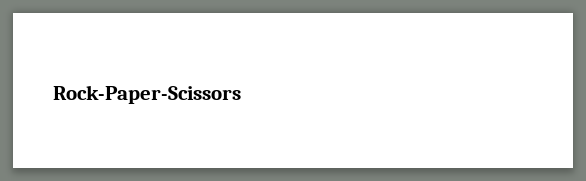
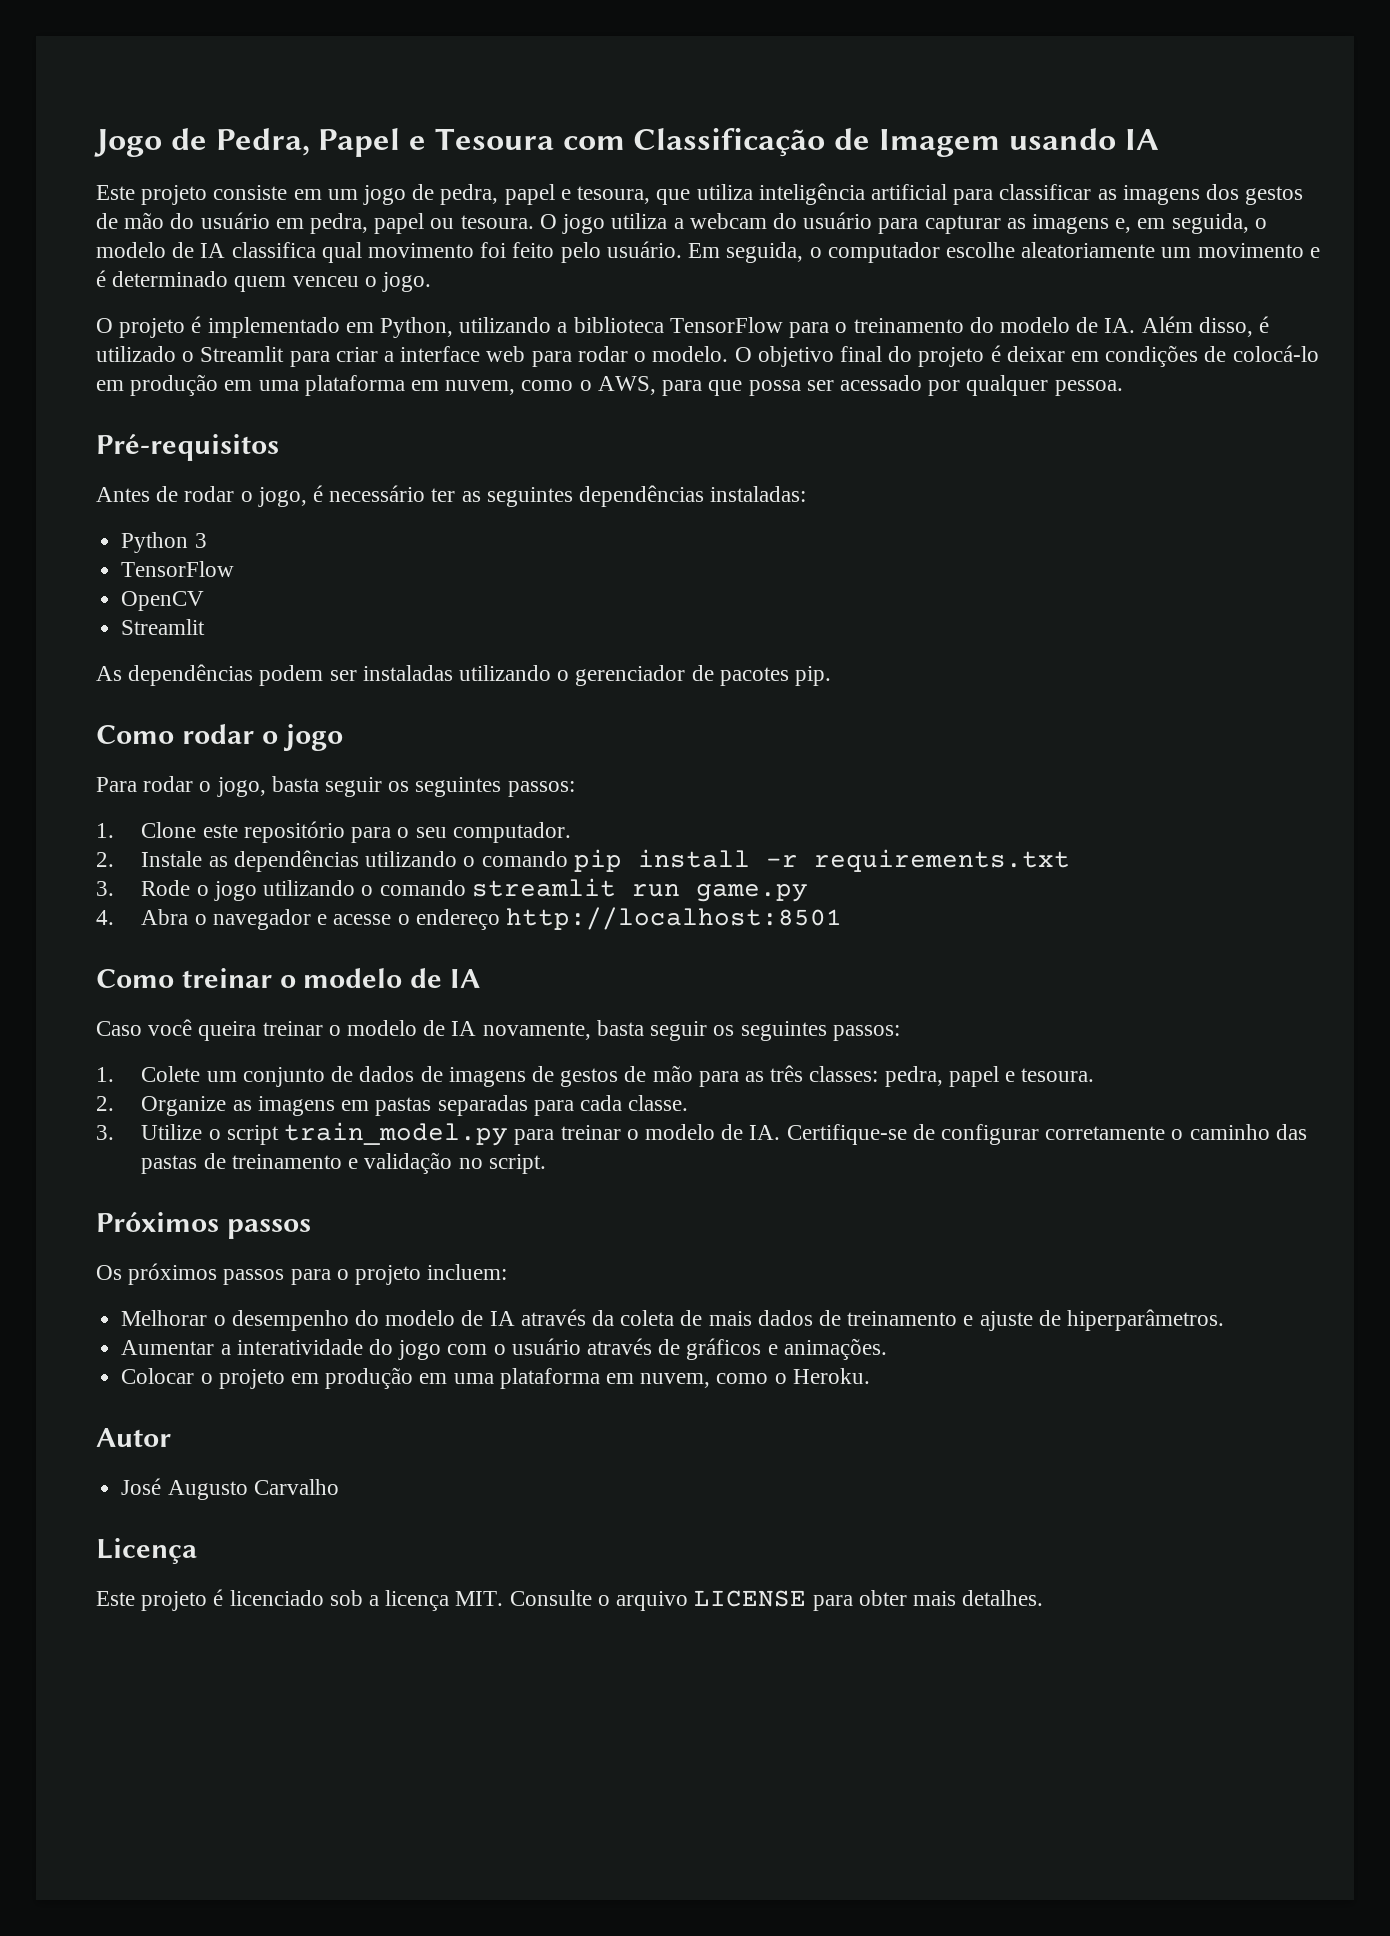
- Rock-Paper-Scissors
+ Jogo de Pedra, Papel e Tesoura com Classificação de Imagem usando IA
+ Este projeto consiste em um jogo de pedra, papel e tesoura, que utiliza inteligência artificial para classificar as imagens dos gestos de mão do usuário em pedra, papel ou tesoura. O jogo utiliza a webcam do usuário para capturar as imagens e, em seguida, o modelo de IA classifica qual movimento foi feito pelo usuário. Em seguida, o computador escolhe aleatoriamente um movimento e é determinado quem venceu o jogo.
+ O projeto é implementado em Python, utilizando a biblioteca TensorFlow para o treinamento do modelo de IA. Além disso, é utilizado o Streamlit para criar a interface web para rodar o modelo. O objetivo final do projeto é deixar em condições de colocá-lo em produção em uma plataforma em nuvem, como o AWS, para que possa ser acessado por qualquer pessoa.
+ Pré-requisitos
+ Antes de rodar o jogo, é necessário ter as seguintes dependências instaladas:
+ Python 3
+ TensorFlow
+ OpenCV
+ Streamlit
+ As dependências podem ser instaladas utilizando o gerenciador de pacotes pip.
+ Como rodar o jogo
+ Para rodar o jogo, basta seguir os seguintes passos:
+ 1. Clone este repositório para o seu computador.
+ 2. Instale as dependências utilizando o comando pip install -r requirements.txt
+ 3. Rode o jogo utilizando o comando streamlit run game.py
+ 4. Abra o navegador e acesse o endereço http://localhost:8501
+ Como treinar o modelo de IA
+ Caso você queira treinar o modelo de IA novamente, basta seguir os seguintes passos:
+ 1. Colete um conjunto de dados de imagens de gestos de mão para as três classes: pedra, papel e tesoura.
+ 2. Organize as imagens em pastas separadas para cada classe.
+ 3. Utilize o script train_model.py para treinar o modelo de IA. Certifique-se de configurar corretamente o caminho das pastas de treinamento e validação no script.
+ Próximos passos
+ Os próximos passos para o projeto incluem:
+ Melhorar o desempenho do modelo de IA através da coleta de mais dados de treinamento e ajuste de hiperparâmetros.
+ Aumentar a interatividade do jogo com o usuário através de gráficos e animações.
+ Colocar o projeto em produção em uma plataforma em nuvem, como o Heroku.
+ Autor
+ José Augusto Carvalho
+ Licença
+ Este projeto é licenciado sob a licença MIT. Consulte o arquivo LICENSE para obter mais detalhes.

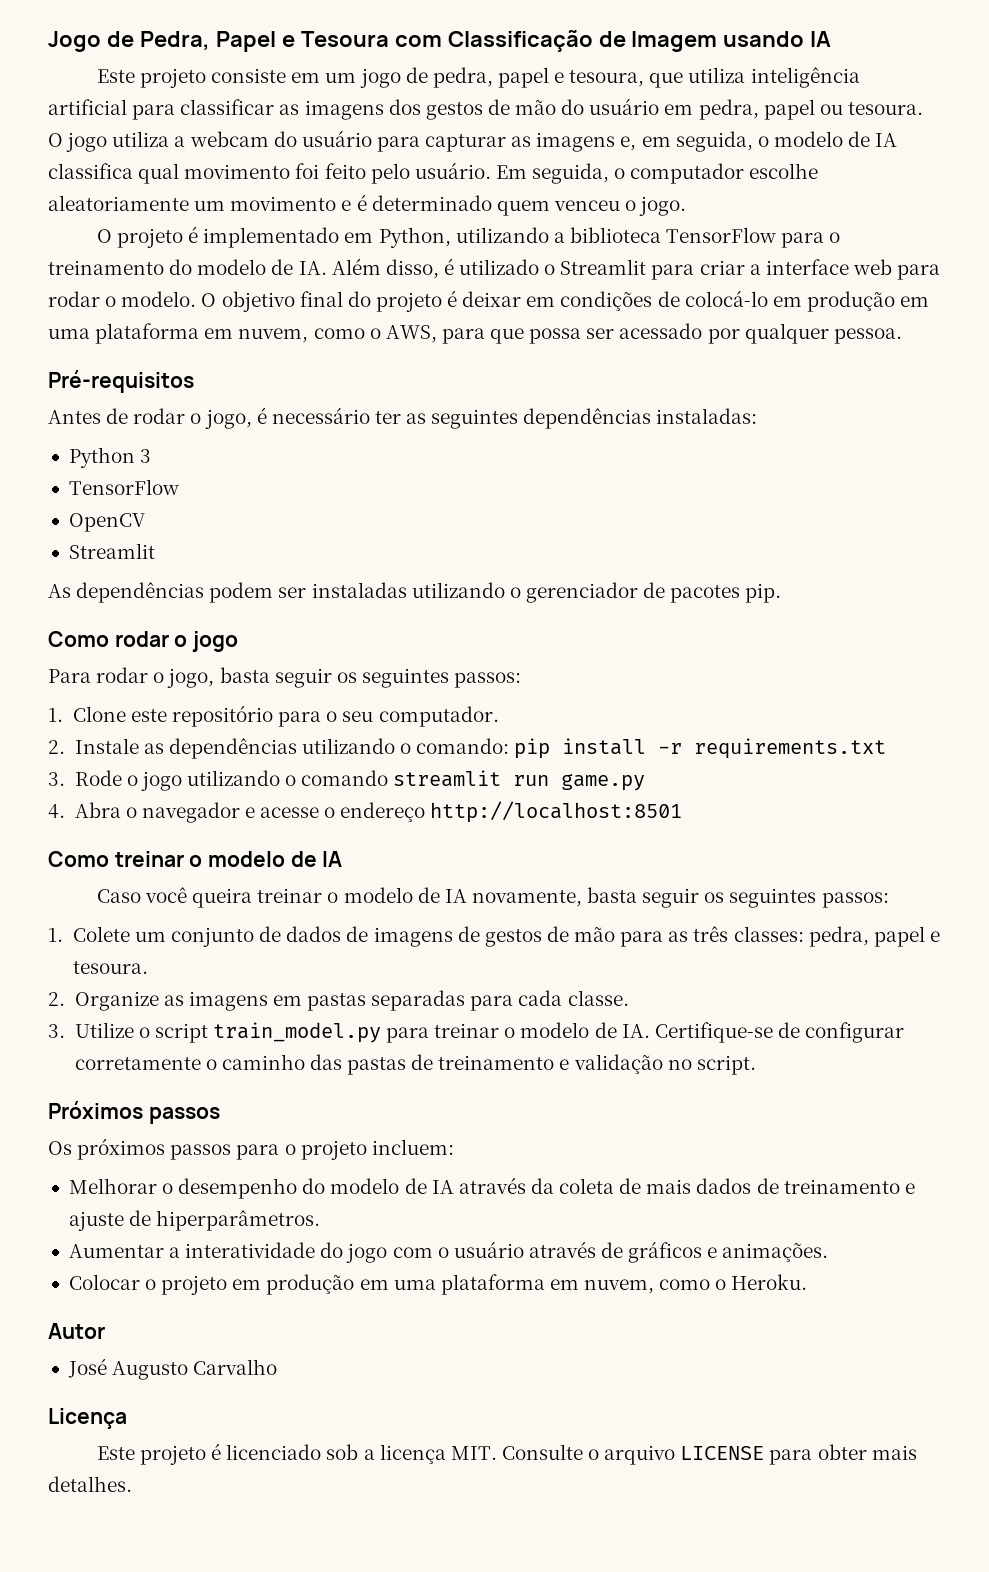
- 2. Instale as dependências utilizando o comando pip install -r requirements.txt
+ 2. Instale as dependências utilizando o comando: pip install -r requirements.txt

